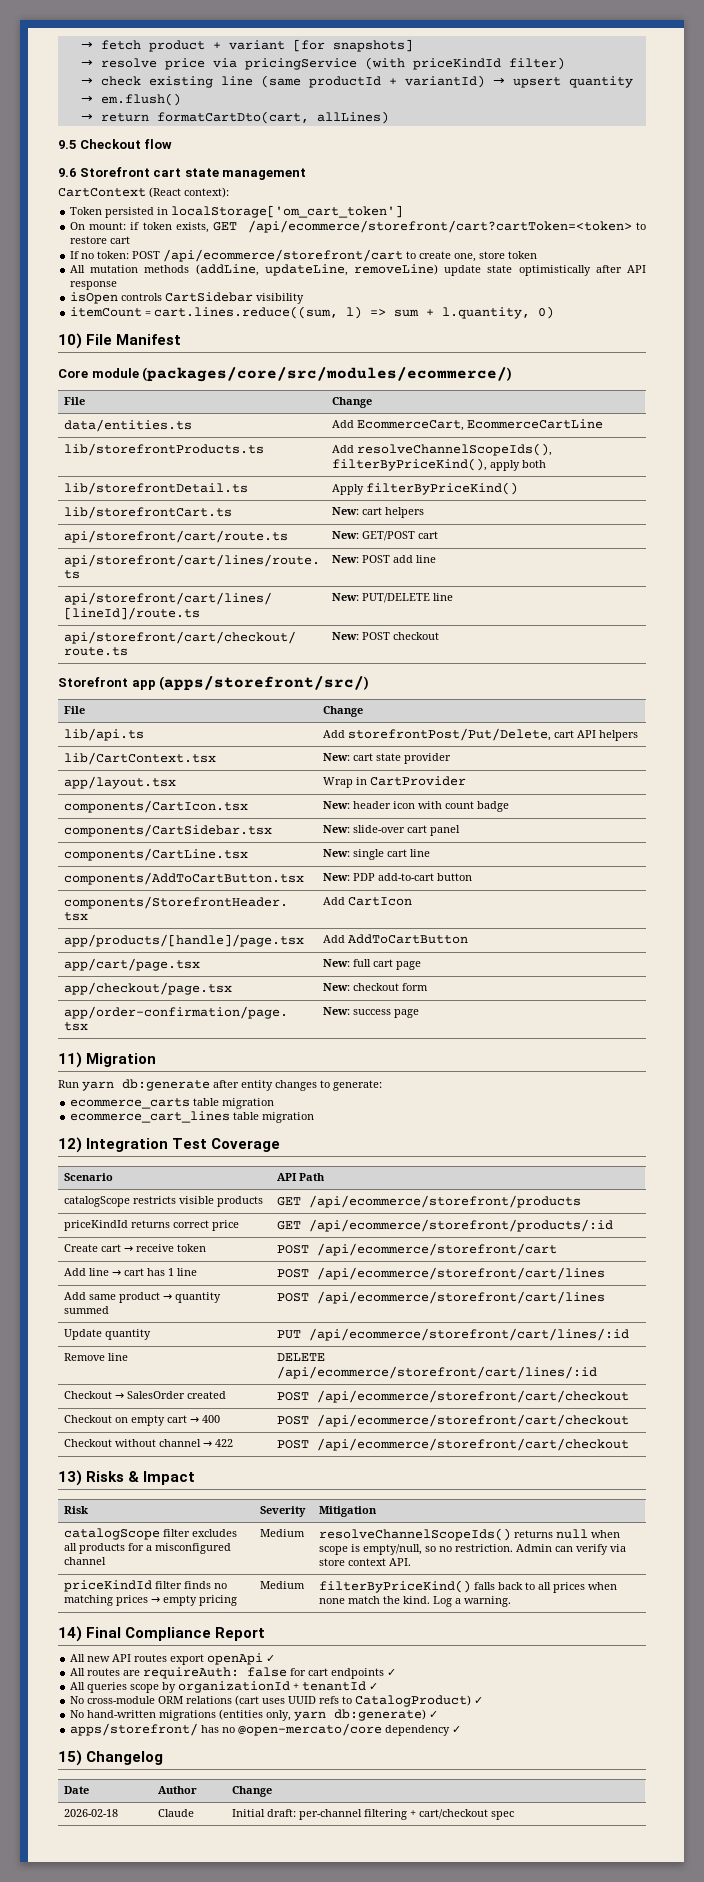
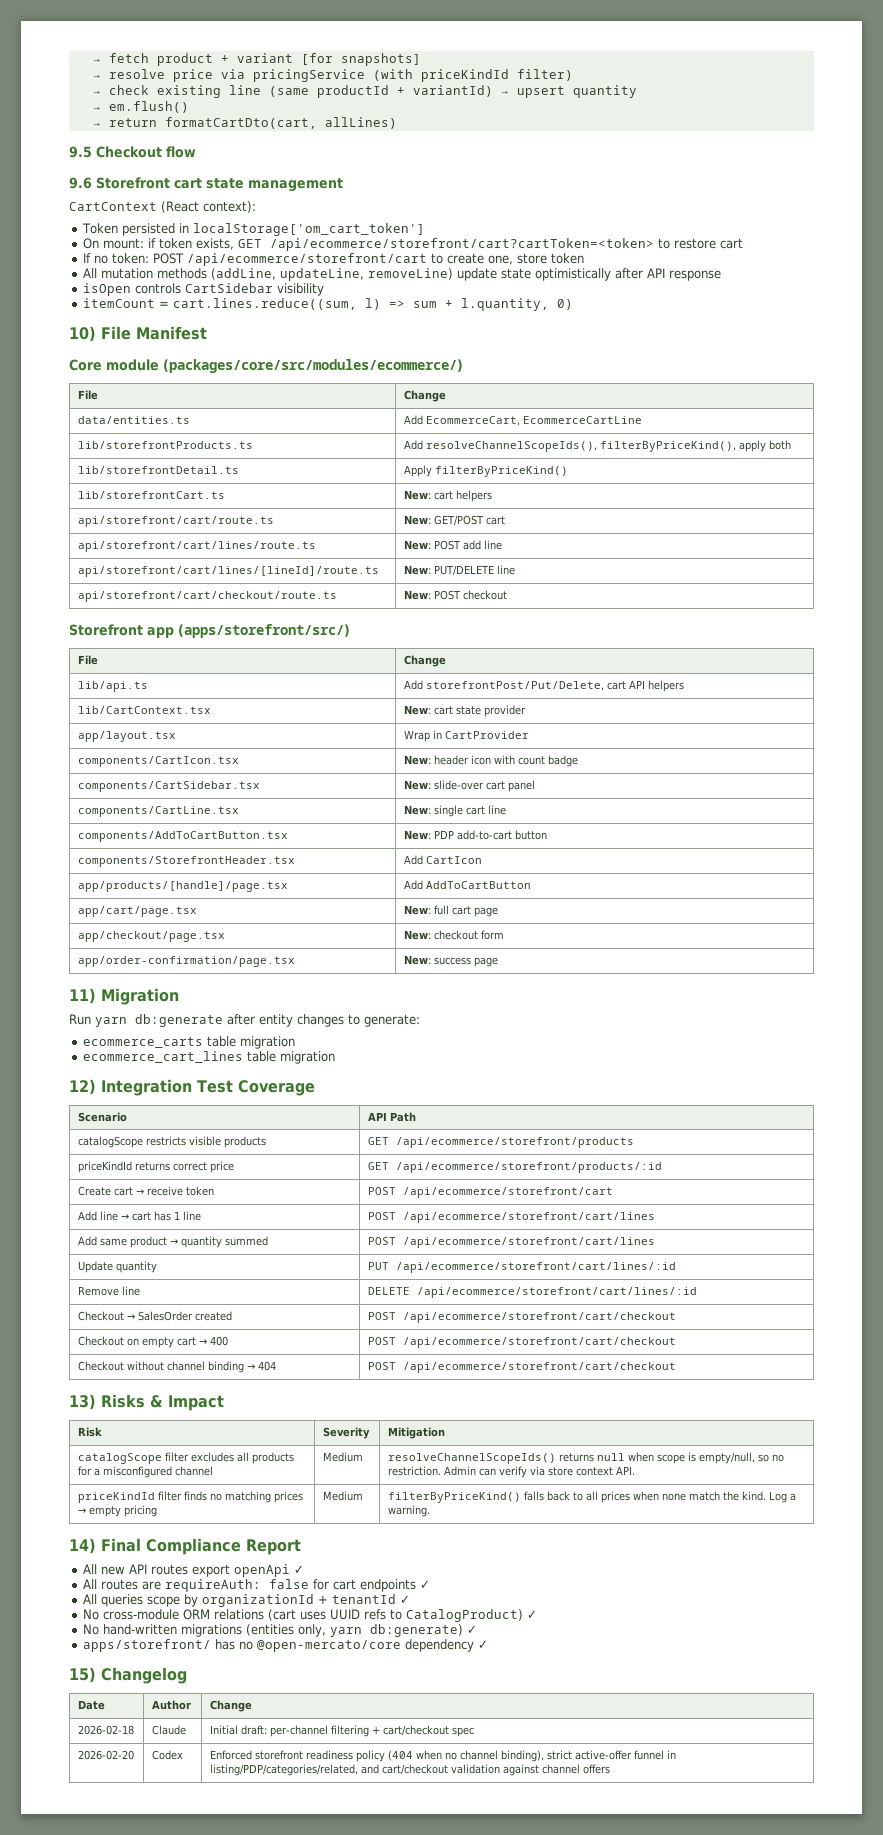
- Checkout without channel → 422 | POST /api/ecommerce/storefront/cart/checkout
+ Checkout without channel binding → 404 | POST /api/ecommerce/storefront/cart/checkout
+ 2026-02-20 | Codex | Enforced storefront readiness policy (404 when no channel binding), strict active-offer funnel in listing/PDP/categories/related, and cart/checkout validation against channel offers

